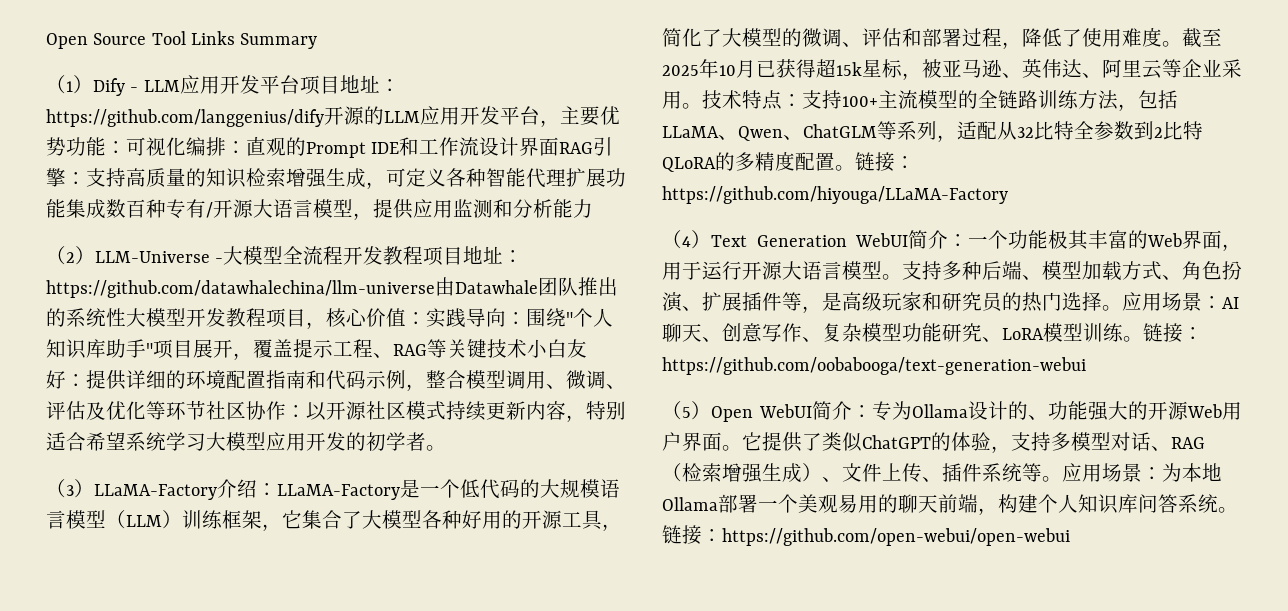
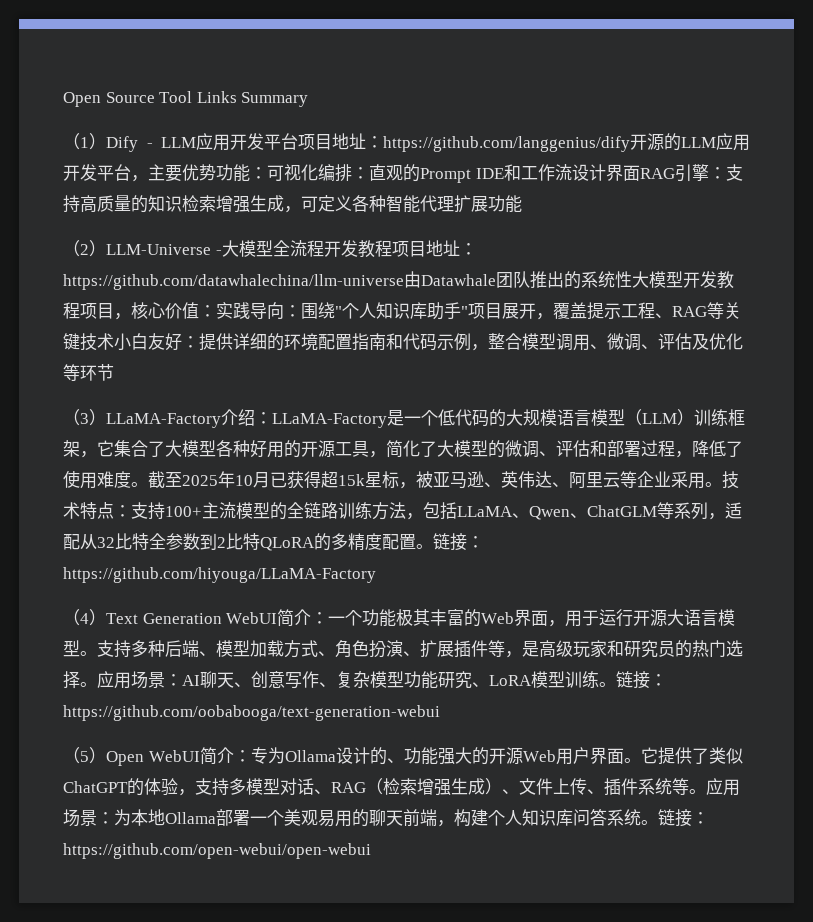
- （1）Dify - LLM应用开发平台项目地址：https://github.com/langgenius/dify开源的LLM应用开发平台，主要优势功能：可视化编排：直观的Prompt IDE和工作流设计界面RAG引擎：支持高质量的知识检索增强生成，可定义各种智能代理扩展功能集成数百种专有/开源大语言模型，提供应用监测和分析能力
+ （1）Dify - LLM应用开发平台项目地址：https://github.com/langgenius/dify开源的LLM应用开发平台，主要优势功能：可视化编排：直观的Prompt IDE和工作流设计界面RAG引擎：支持高质量的知识检索增强生成，可定义各种智能代理扩展功能
- 提供详细的环境配置指南和代码示例，整合模型调用、微调、评估及优化等环节社区协作：以开源社区模式持续更新内容，特别适合希望系统学习大模型应用开发的初学者。
+ 提供详细的环境配置指南和代码示例，整合模型调用、微调、评估及优化等环节

